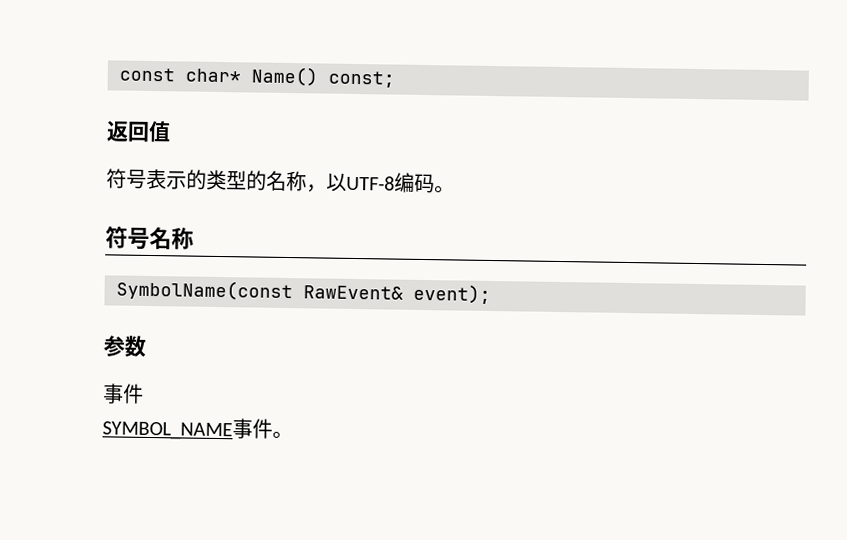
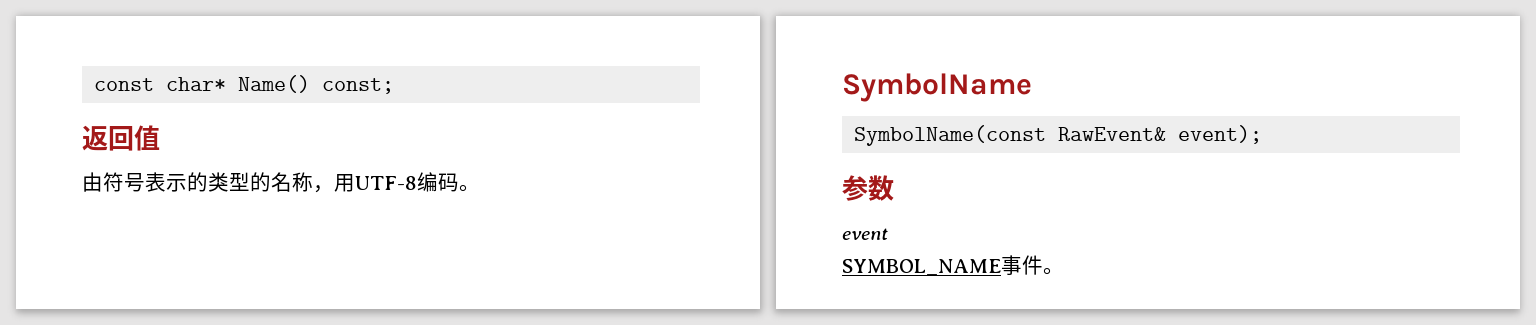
- 符号表示的类型的名称，以UTF-8编码。
+ 由符号表示的类型的名称，用UTF-8编码。
- 符号名称
+ SymbolName
  参数
- 事件
+ event

